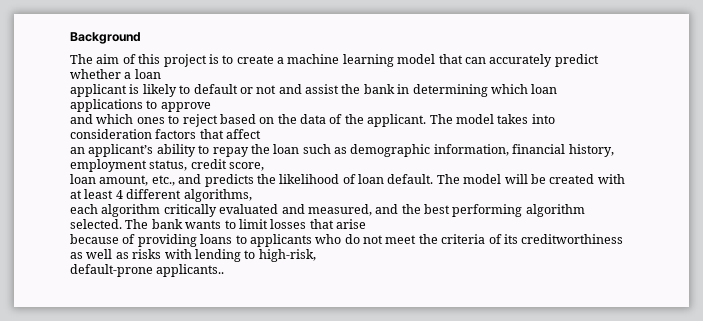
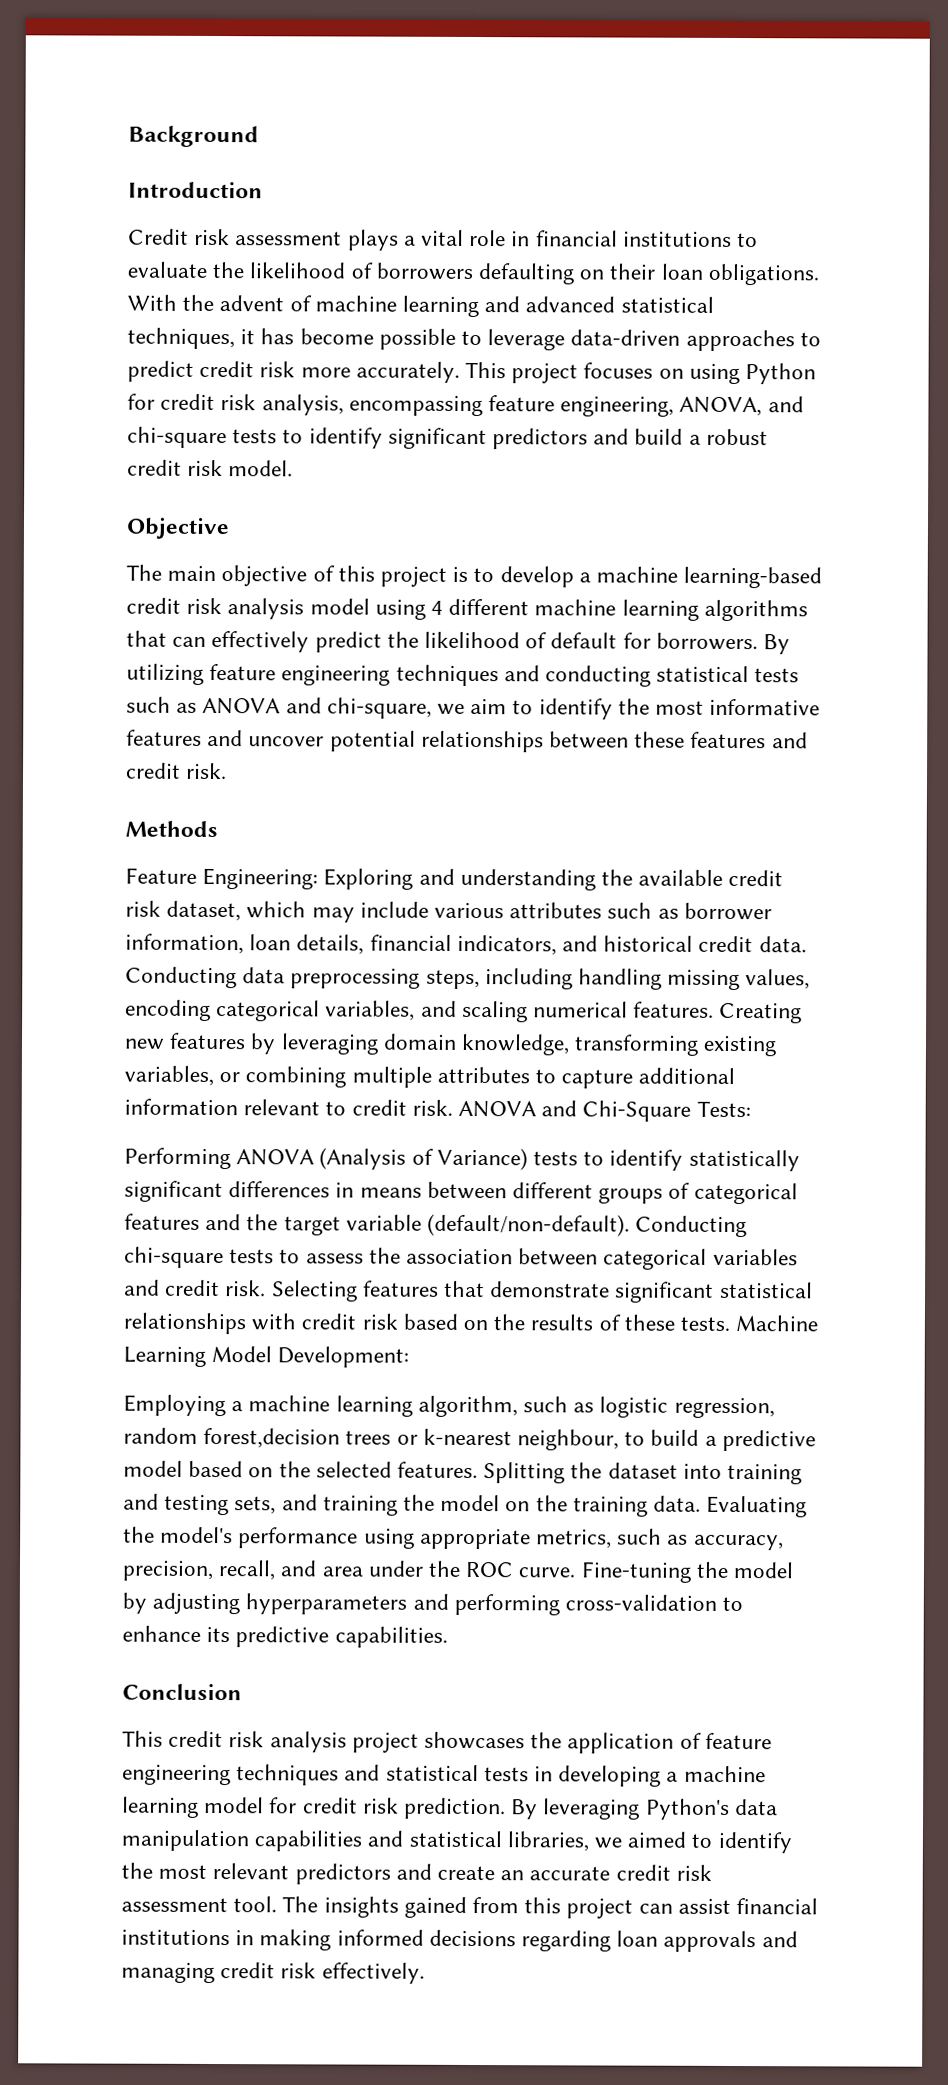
- The aim of this project is to create a machine learning model that can accurately predict whether a loan
- applicant is likely to default or not and assist the bank in determining which loan applications to approve
- and which ones to reject based on the data of the applicant. The model takes into consideration factors that affect
- an applicant’s ability to repay the loan such as demographic information, financial history, employment status, credit score,
- loan amount, etc., and predicts the likelihood of loan default. The model will be created with at least 4 different algorithms,
- each algorithm critically evaluated and measured, and the best performing algorithm selected. The bank wants to limit losses that arise
- because of providing loans to applicants who do not meet the criteria of its creditworthiness as well as risks with lending to high-risk,
- default-prone applicants..
+ Introduction
+ Credit risk assessment plays a vital role in financial institutions to evaluate the likelihood of borrowers defaulting on their loan obligations. With the advent of machine learning and advanced statistical techniques, it has become possible to leverage data-driven approaches to predict credit risk more accurately. This project focuses on using Python for credit risk analysis, encompassing feature engineering, ANOVA, and chi-square tests to identify significant predictors and build a robust credit risk model.
+ Objective
+ The main objective of this project is to develop a machine learning-based credit risk analysis model using 4 different machine learning algorithms that can effectively predict the likelihood of default for borrowers. By utilizing feature engineering techniques and conducting statistical tests such as ANOVA and chi-square, we aim to identify the most informative features and uncover potential relationships between these features and credit risk.
+ Methods
+ Feature Engineering: Exploring and understanding the available credit risk dataset, which may include various attributes such as borrower information, loan details, financial indicators, and historical credit data. Conducting data preprocessing steps, including handling missing values, encoding categorical variables, and scaling numerical features. Creating new features by leveraging domain knowledge, transforming existing variables, or combining multiple attributes to capture additional information relevant to credit risk. ANOVA and Chi-Square Tests:
+ Performing ANOVA (Analysis of Variance) tests to identify statistically significant differences in means between different groups of categorical features and the target variable (default/non-default). Conducting chi-square tests to assess the association between categorical variables and credit risk. Selecting features that demonstrate significant statistical relationships with credit risk based on the results of these tests. Machine Learning Model Development:
+ Employing a machine learning algorithm, such as logistic regression, random forest,decision trees or k-nearest neighbour, to build a predictive model based on the selected features. Splitting the dataset into training and testing sets, and training the model on the training data. Evaluating the model's performance using appropriate metrics, such as accuracy, precision, recall, and area under the ROC curve. Fine-tuning the model by adjusting hyperparameters and performing cross-validation to enhance its predictive capabilities.
+ Conclusion
+ This credit risk analysis project showcases the application of feature engineering techniques and statistical tests in developing a machine learning model for credit risk prediction. By leveraging Python's data manipulation capabilities and statistical libraries, we aimed to identify the most relevant predictors and create an accurate credit risk assessment tool. The insights gained from this project can assist financial institutions in making informed decisions regarding loan approvals and managing credit risk effectively.

